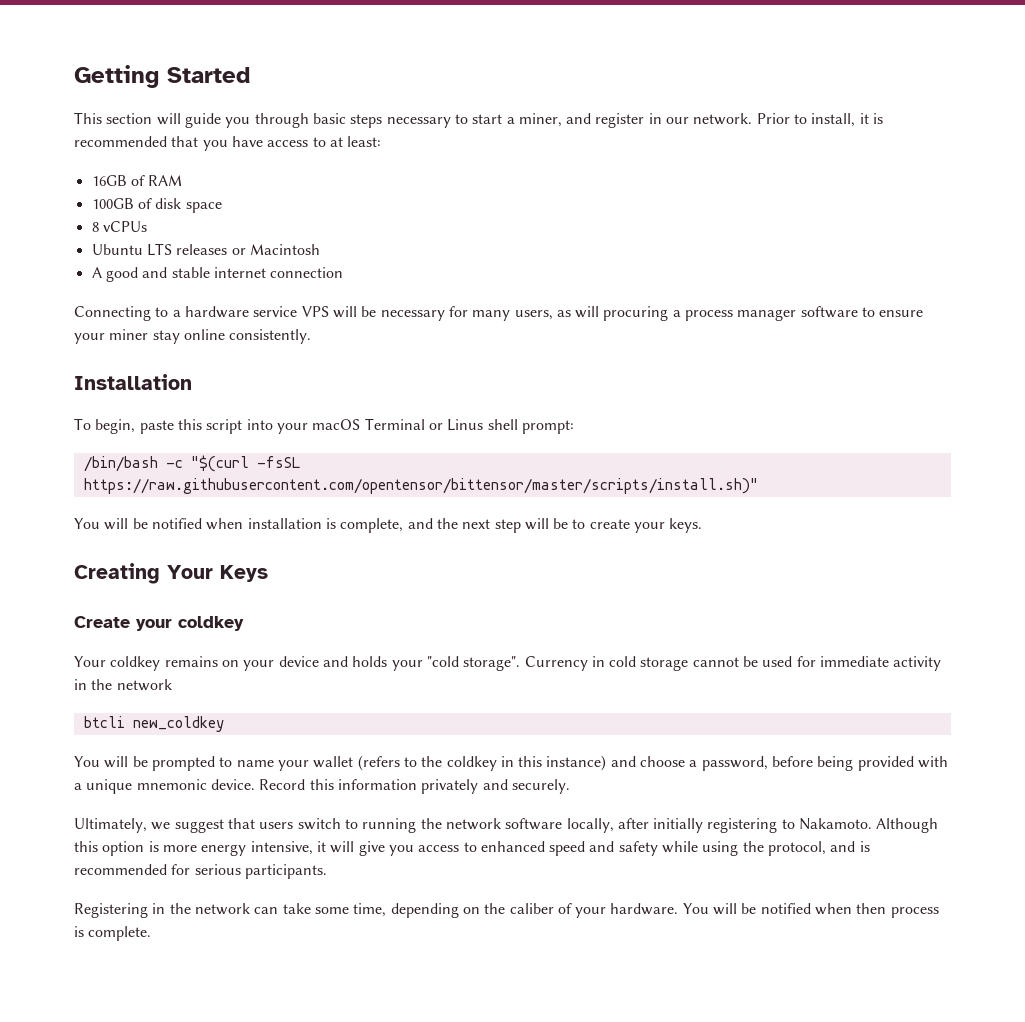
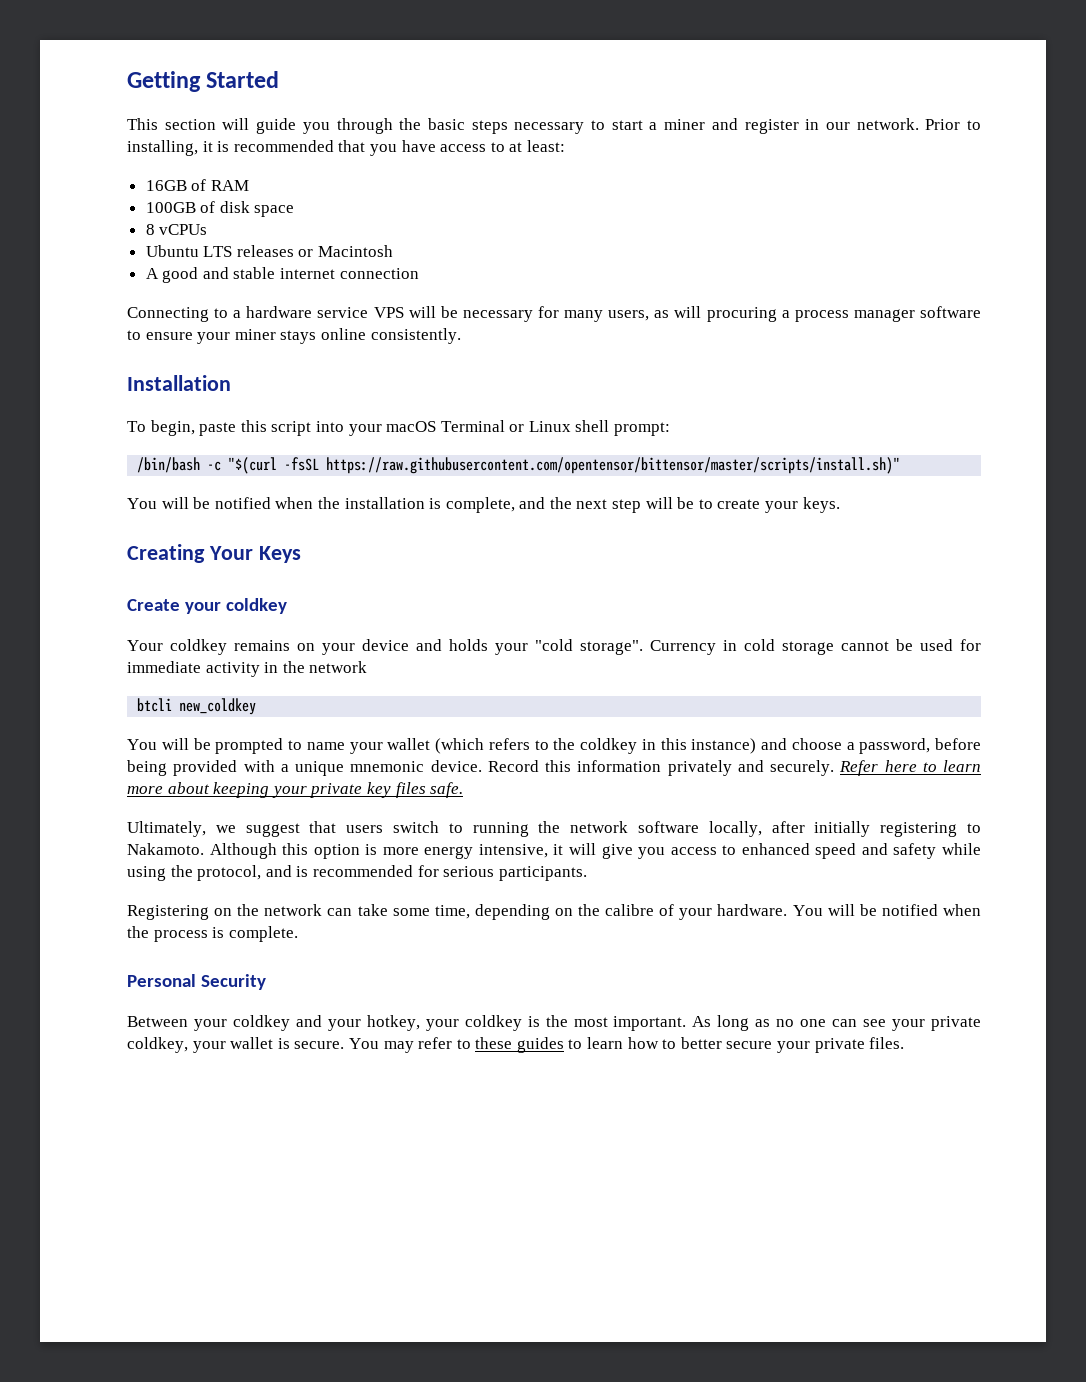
- This section will guide you through basic steps necessary to start a miner, and register in our network.
+ This section will guide you through the basic steps necessary to start a miner and register in our network.
- Prior to install, it is recommended that you have access to at least:
+ Prior to installing, it is recommended that you have access to at least:
- Connecting to a hardware service VPS will be necessary for many users, as will procuring a process manager software to ensure your miner stay online consistently.
+ Connecting to a hardware service VPS will be necessary for many users, as will procuring a process manager software to ensure your miner stays online consistently.
- To begin, paste this script into your macOS Terminal or Linus shell prompt:
+ To begin, paste this script into your macOS Terminal or Linux shell prompt:
- You will be notified when installation is complete, and the next step will be to create your keys.
+ You will be notified when the installation is complete, and the next step will be to create your keys.
- You will be prompted to name your wallet (refers to the coldkey in this instance) and choose a password, before being provided with a unique mnemonic device.
+ You will be prompted to name your wallet (which refers to the coldkey in this instance) and choose a password, before being provided with a unique mnemonic device.
+ Refer here to learn more about keeping your private key files safe.
- Registering in the network can take some time, depending on the caliber of your hardware.
+ Registering on the network can take some time, depending on the calibre of your hardware.
- You will be notified when then process is complete.
+ You will be notified when the process is complete.
+ Personal Security
+ Between your coldkey and your hotkey, your coldkey is the most important. As long as no one can see your private coldkey, your wallet is secure. You may refer to these guides to learn how to better secure your private files.

